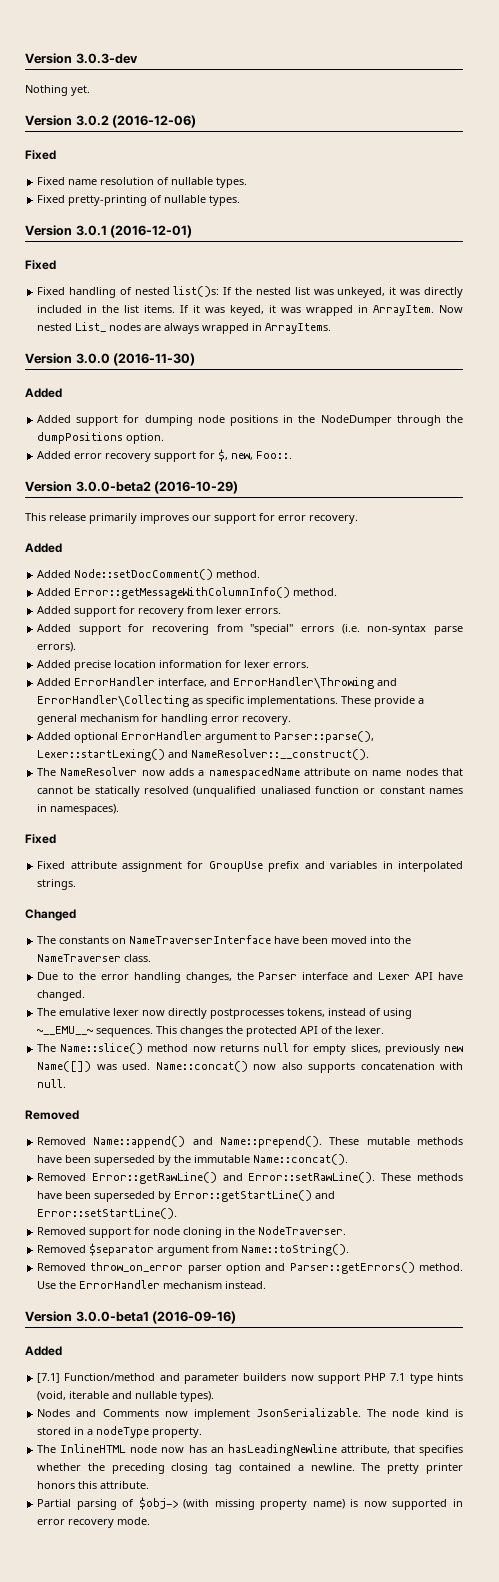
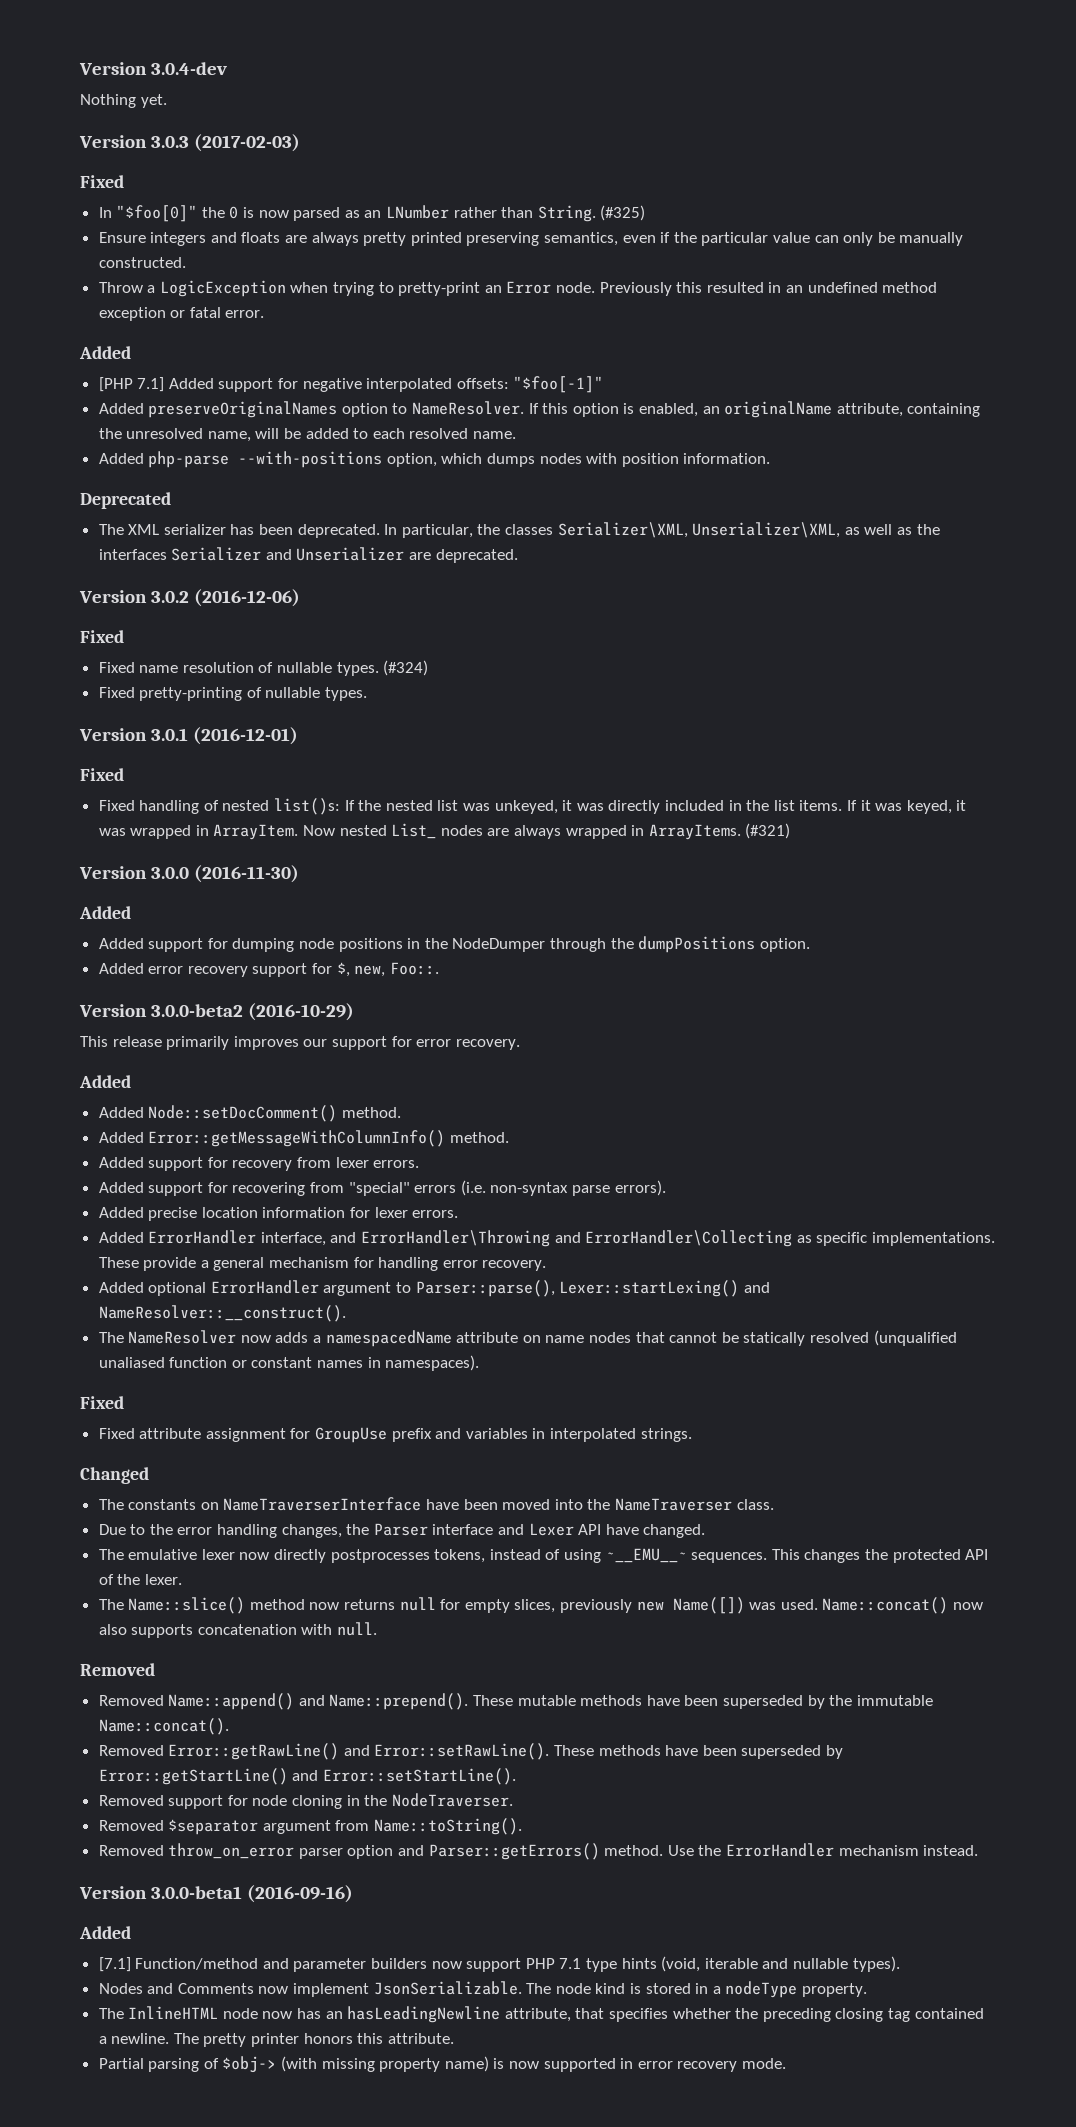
- Version 3.0.3-dev
+ Version 3.0.4-dev
+ Version 3.0.3 (2017-02-03)
+ Fixed
+ In "$foo[0]" the 0 is now parsed as an LNumber rather than String. (#325)
+ Ensure integers and floats are always pretty printed preserving semantics, even if the particular value can only be manually constructed.
+ Throw a LogicException when trying to pretty-print an Error node. Previously this resulted in an undefined method exception or fatal error.
+ Added
+ [PHP 7.1] Added support for negative interpolated offsets: "$foo[-1]"
+ Added preserveOriginalNames option to NameResolver. If this option is enabled, an originalName attribute, containing the unresolved name, will be added to each resolved name.
+ Added php-parse --with-positions option, which dumps nodes with position information.
+ Deprecated
+ The XML serializer has been deprecated. In particular, the classes Serializer\XML, Unserializer\XML, as well as the interfaces Serializer and Unserializer are deprecated.
+ (#324)
+ (#321)

